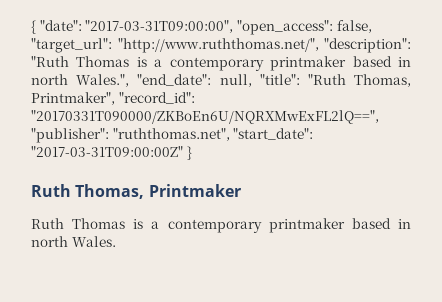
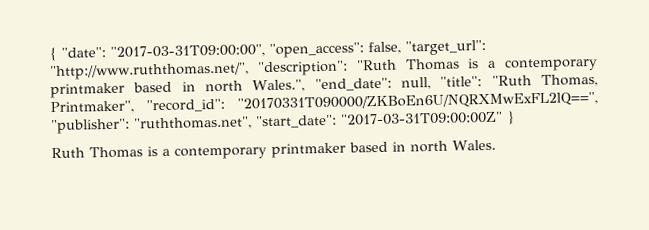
- Ruth Thomas, Printmaker

